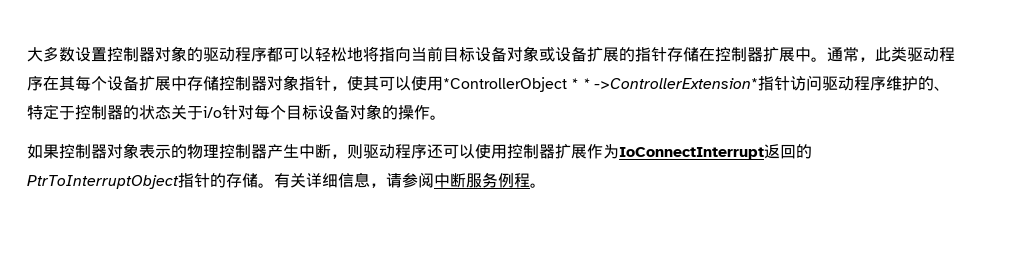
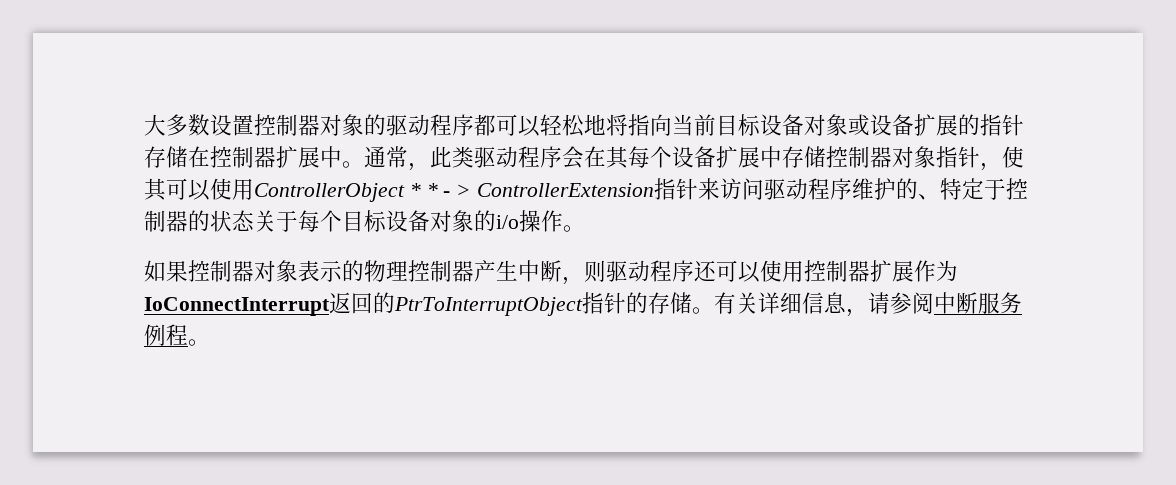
- 通常，此类驱动程序在其每个设备扩展中存储控制器对象指针，使其可以使用*ControllerObject * * ->ControllerExtension*指针访问驱动程序维护的、特定于控制器的状态关于i/o针对每个目标设备对象的操作。
+ 通常，此类驱动程序会在其每个设备扩展中存储控制器对象指针，使其可以使用ControllerObject * * - > ControllerExtension指针来访问驱动程序维护的、特定于控制器的状态关于每个目标设备对象的i/o操作。

